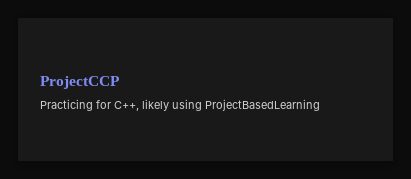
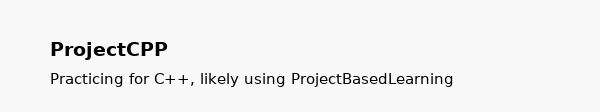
- ProjectCCP
+ ProjectCPP

